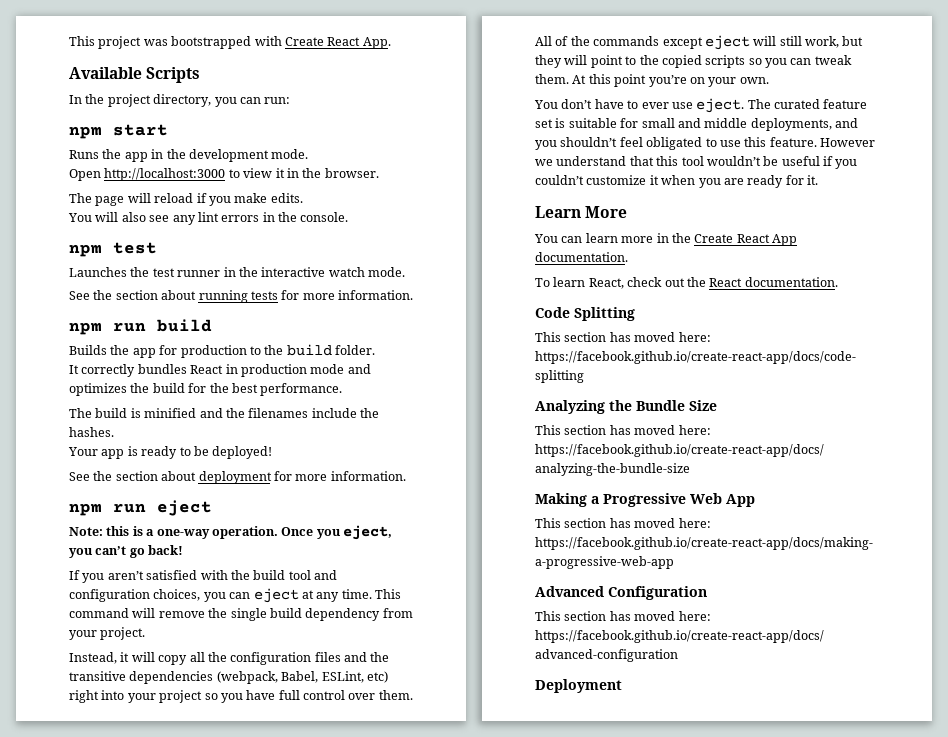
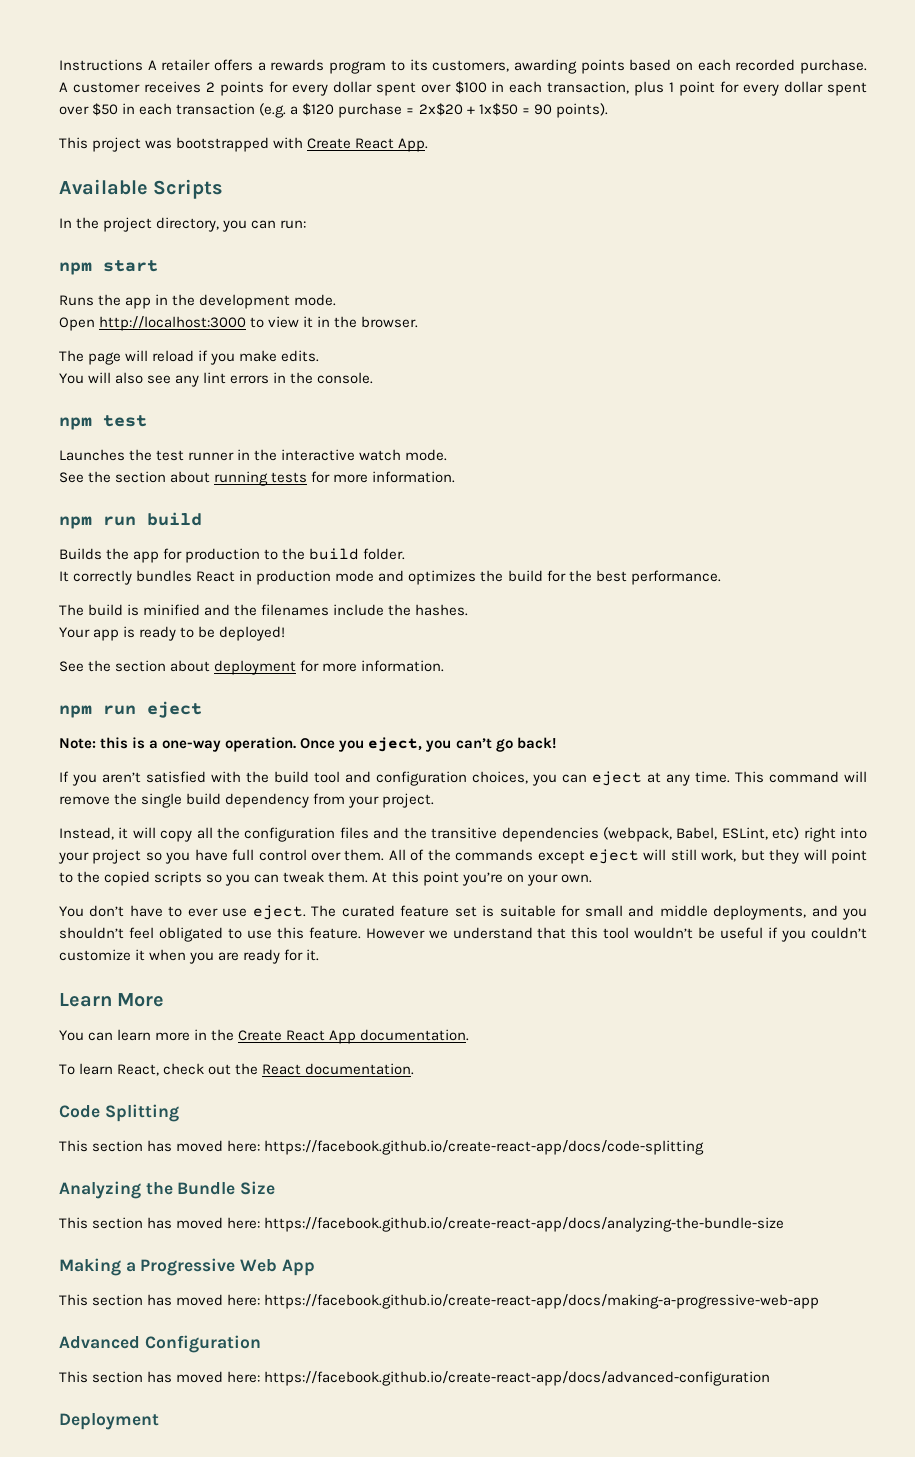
+ Instructions A retailer offers a rewards program to its customers, awarding points based on each recorded purchase. A customer receives 2 points for every dollar spent over $100 in each transaction, plus 1 point for every dollar spent over $50 in each transaction (e.g. a $120 purchase = 2x$20 + 1x$50 = 90 points).

